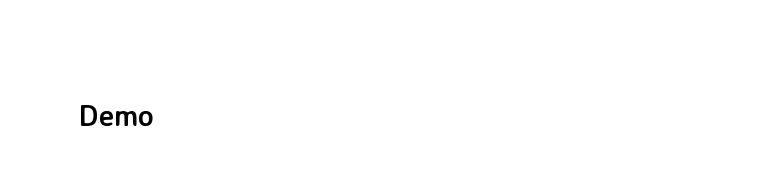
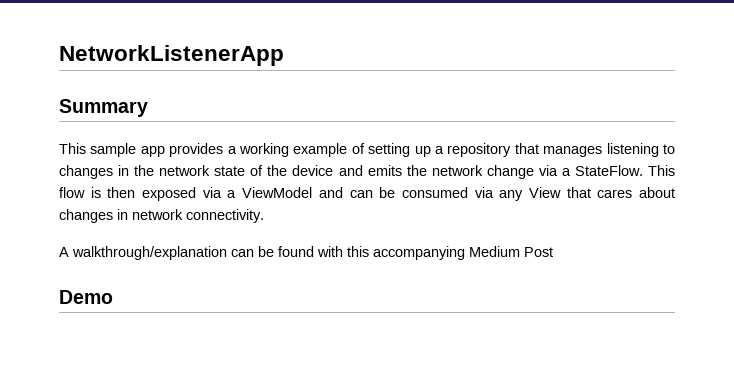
+ NetworkListenerApp
+ Summary
+ This sample app provides a working example of setting up a repository that manages listening to changes in the network state of the device and emits the network change via a StateFlow. This flow is then exposed via a ViewModel and can be consumed via any View that cares about changes in network connectivity.
+ A walkthrough/explanation can be found with this accompanying Medium Post

